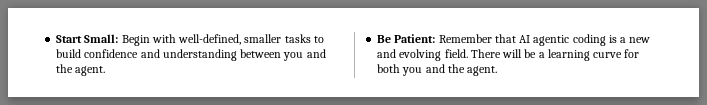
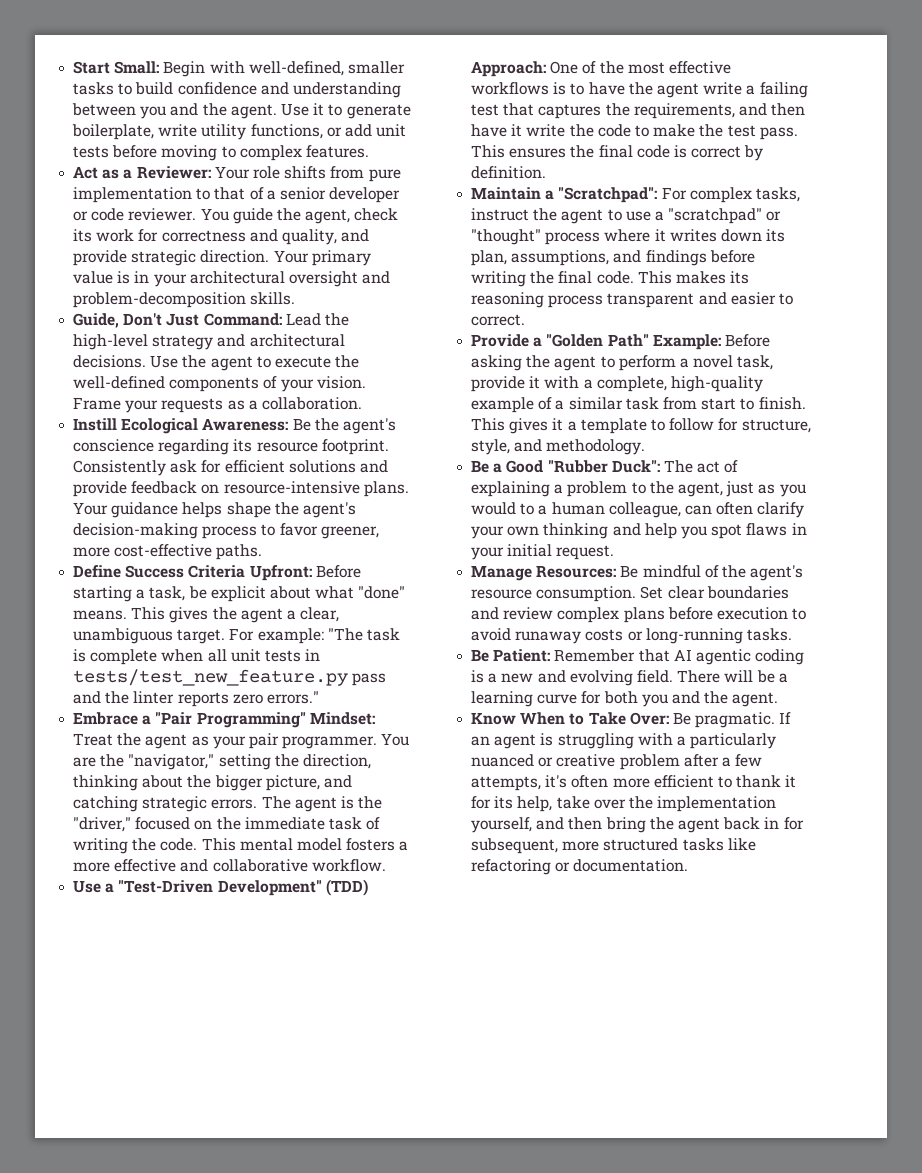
+ Use it to generate boilerplate, write utility functions, or add unit tests before moving to complex features.
+ Act as a Reviewer: Your role shifts from pure implementation to that of a senior developer or code reviewer. You guide the agent, check its work for correctness and quality, and provide strategic direction. Your primary value is in your architectural oversight and problem-decomposition skills.
+ Guide, Don't Just Command: Lead the high-level strategy and architectural decisions. Use the agent to execute the well-defined components of your vision. Frame your requests as a collaboration.
+ Instill Ecological Awareness: Be the agent's conscience regarding its resource footprint. Consistently ask for efficient solutions and provide feedback on resource-intensive plans. Your guidance helps shape the agent's decision-making process to favor greener, more cost-effective paths.
+ Define Success Criteria Upfront: Before starting a task, be explicit about what "done" means. This gives the agent a clear, unambiguous target. For example: "The task is complete when all unit tests in tests/test_new_feature.py pass and the linter reports zero errors."
+ Embrace a "Pair Programming" Mindset: Treat the agent as your pair programmer. You are the "navigator," setting the direction, thinking about the bigger picture, and catching strategic errors. The agent is the "driver," focused on the immediate task of writing the code. This mental model fosters a more effective and collaborative workflow.
+ Use a "Test-Driven Development" (TDD) Approach: One of the most effective workflows is to have the agent write a failing test that captures the requirements, and then have it write the code to make the test pass. This ensures the final code is correct by definition.
+ Maintain a "Scratchpad": For complex tasks, instruct the agent to use a "scratchpad" or "thought" process where it writes down its plan, assumptions, and findings before writing the final code. This makes its reasoning process transparent and easier to correct.
+ Provide a "Golden Path" Example: Before asking the agent to perform a novel task, provide it with a complete, high-quality example of a similar task from start to finish. This gives it a template to follow for structure, style, and methodology.
+ Be a Good "Rubber Duck": The act of explaining a problem to the agent, just as you would to a human colleague, can often clarify your own thinking and help you spot flaws in your initial request.
+ Manage Resources: Be mindful of the agent's resource consumption. Set clear boundaries and review complex plans before execution to avoid runaway costs or long-running tasks.
+ Know When to Take Over: Be pragmatic. If an agent is struggling with a particularly nuanced or creative problem after a few attempts, it's often more efficient to thank it for its help, take over the implementation yourself, and then bring the agent back in for subsequent, more structured tasks like refactoring or documentation.

